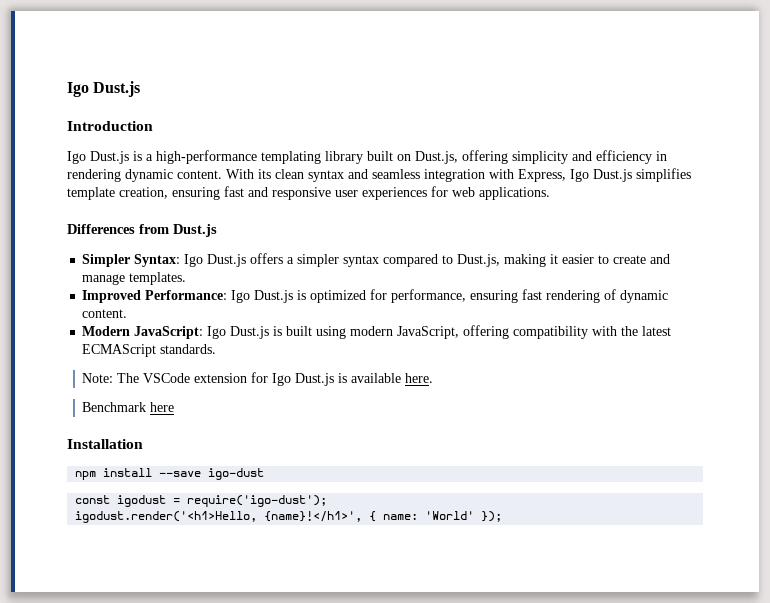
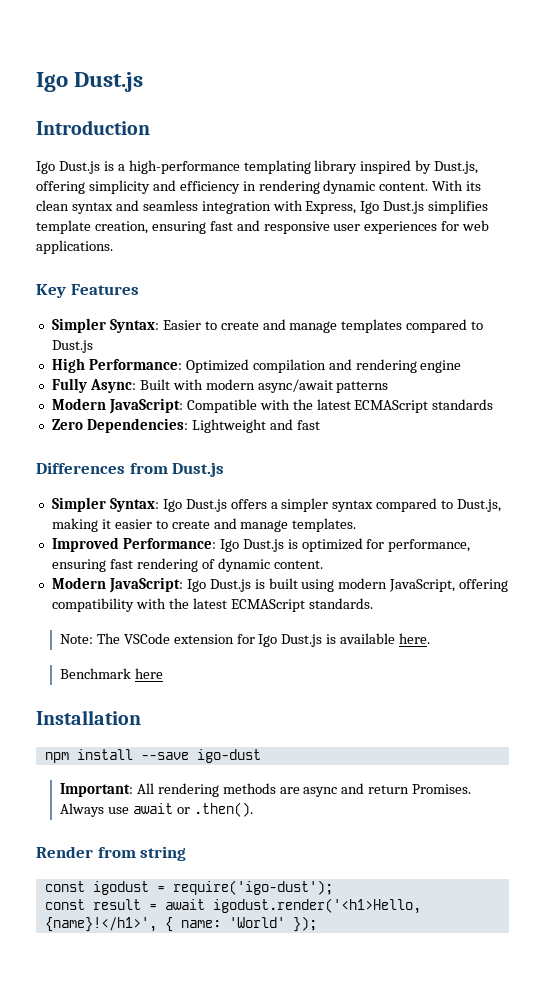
- Igo Dust.js is a high-performance templating library built on Dust.js, offering simplicity and efficiency in rendering dynamic content.
+ Igo Dust.js is a high-performance templating library inspired by Dust.js, offering simplicity and efficiency in rendering dynamic content.
+ Key Features
+ Simpler Syntax: Easier to create and manage templates compared to Dust.js
+ High Performance: Optimized compilation and rendering engine
+ Fully Async: Built with modern async/await patterns
+ Modern JavaScript: Compatible with the latest ECMAScript standards
+ Zero Dependencies: Lightweight and fast
+ Important: All rendering methods are async and return Promises. Always use await or .then().
+ Render from string
- igodust.render('<h1>Hello, {name}!</h1>', { name: 'World' });
+ const result = await igodust.render('<h1>Hello, {name}!</h1>', { name: 'World' });

